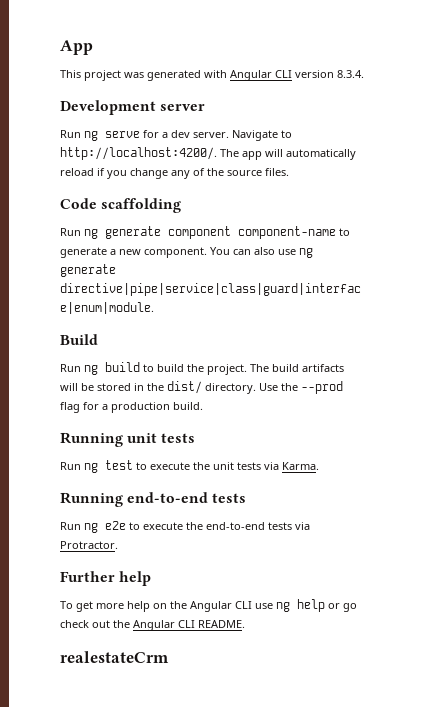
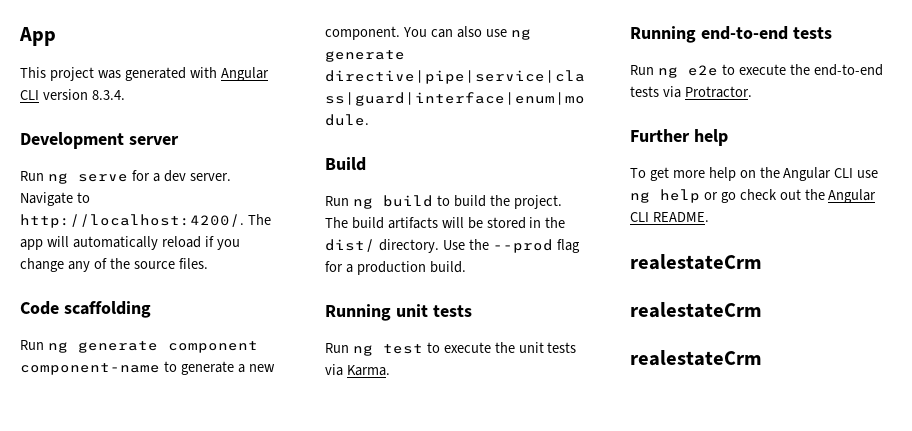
  To get more help on the Angular CLI use ng help or go check out the Angular CLI README.
+ realestateCrm
+ realestateCrm

